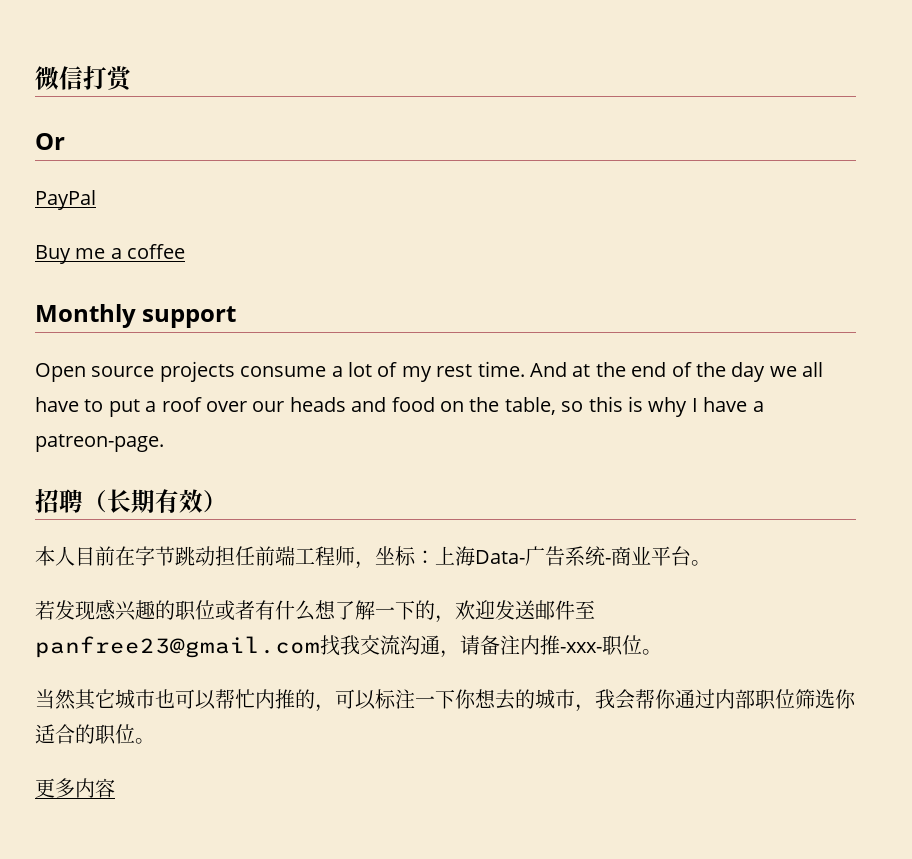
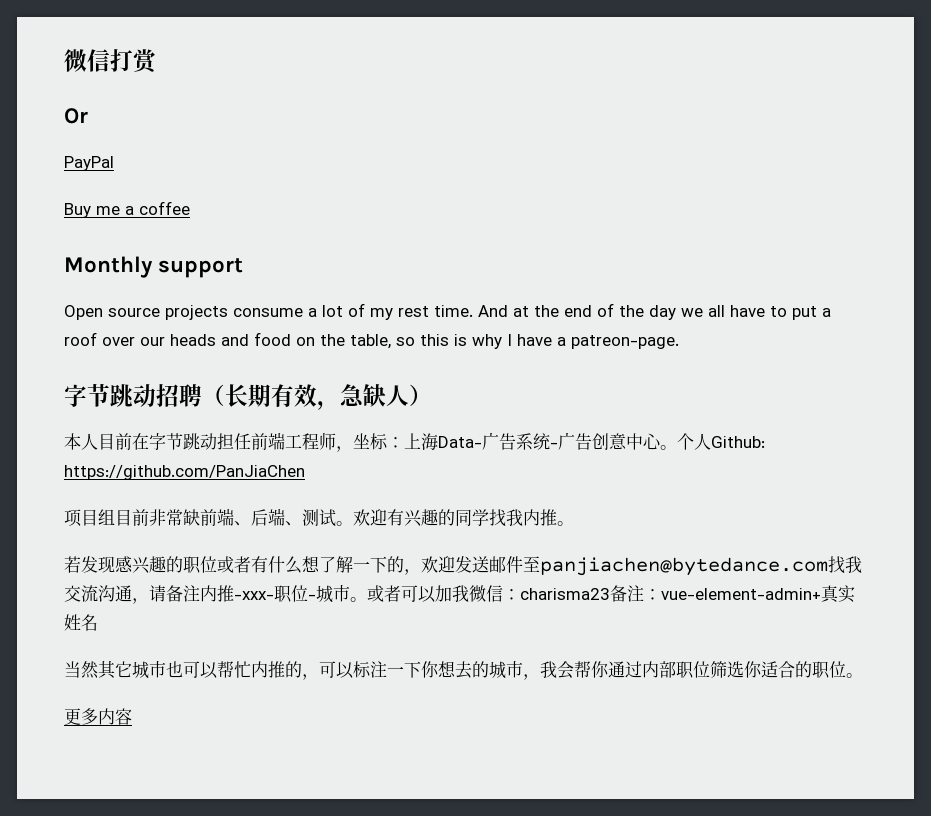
- 招聘（长期有效）
+ 字节跳动招聘（长期有效，急缺人）
- 本人目前在字节跳动担任前端工程师，坐标：上海Data-广告系统-商业平台。
+ 本人目前在字节跳动担任前端工程师，坐标：上海Data-广告系统-广告创意中心。个人Github: https://github.com/PanJiaChen
+ 项目组目前非常缺前端、后端、测试。欢迎有兴趣的同学找我内推。
- 若发现感兴趣的职位或者有什么想了解一下的，欢迎发送邮件至panfree23@gmail.com找我交流沟通，请备注内推-xxx-职位。
+ 若发现感兴趣的职位或者有什么想了解一下的，欢迎发送邮件至panjiachen@bytedance.com找我交流沟通，请备注内推-xxx-职位-城市。或者可以加我微信：charisma23备注：vue-element-admin+真实姓名

